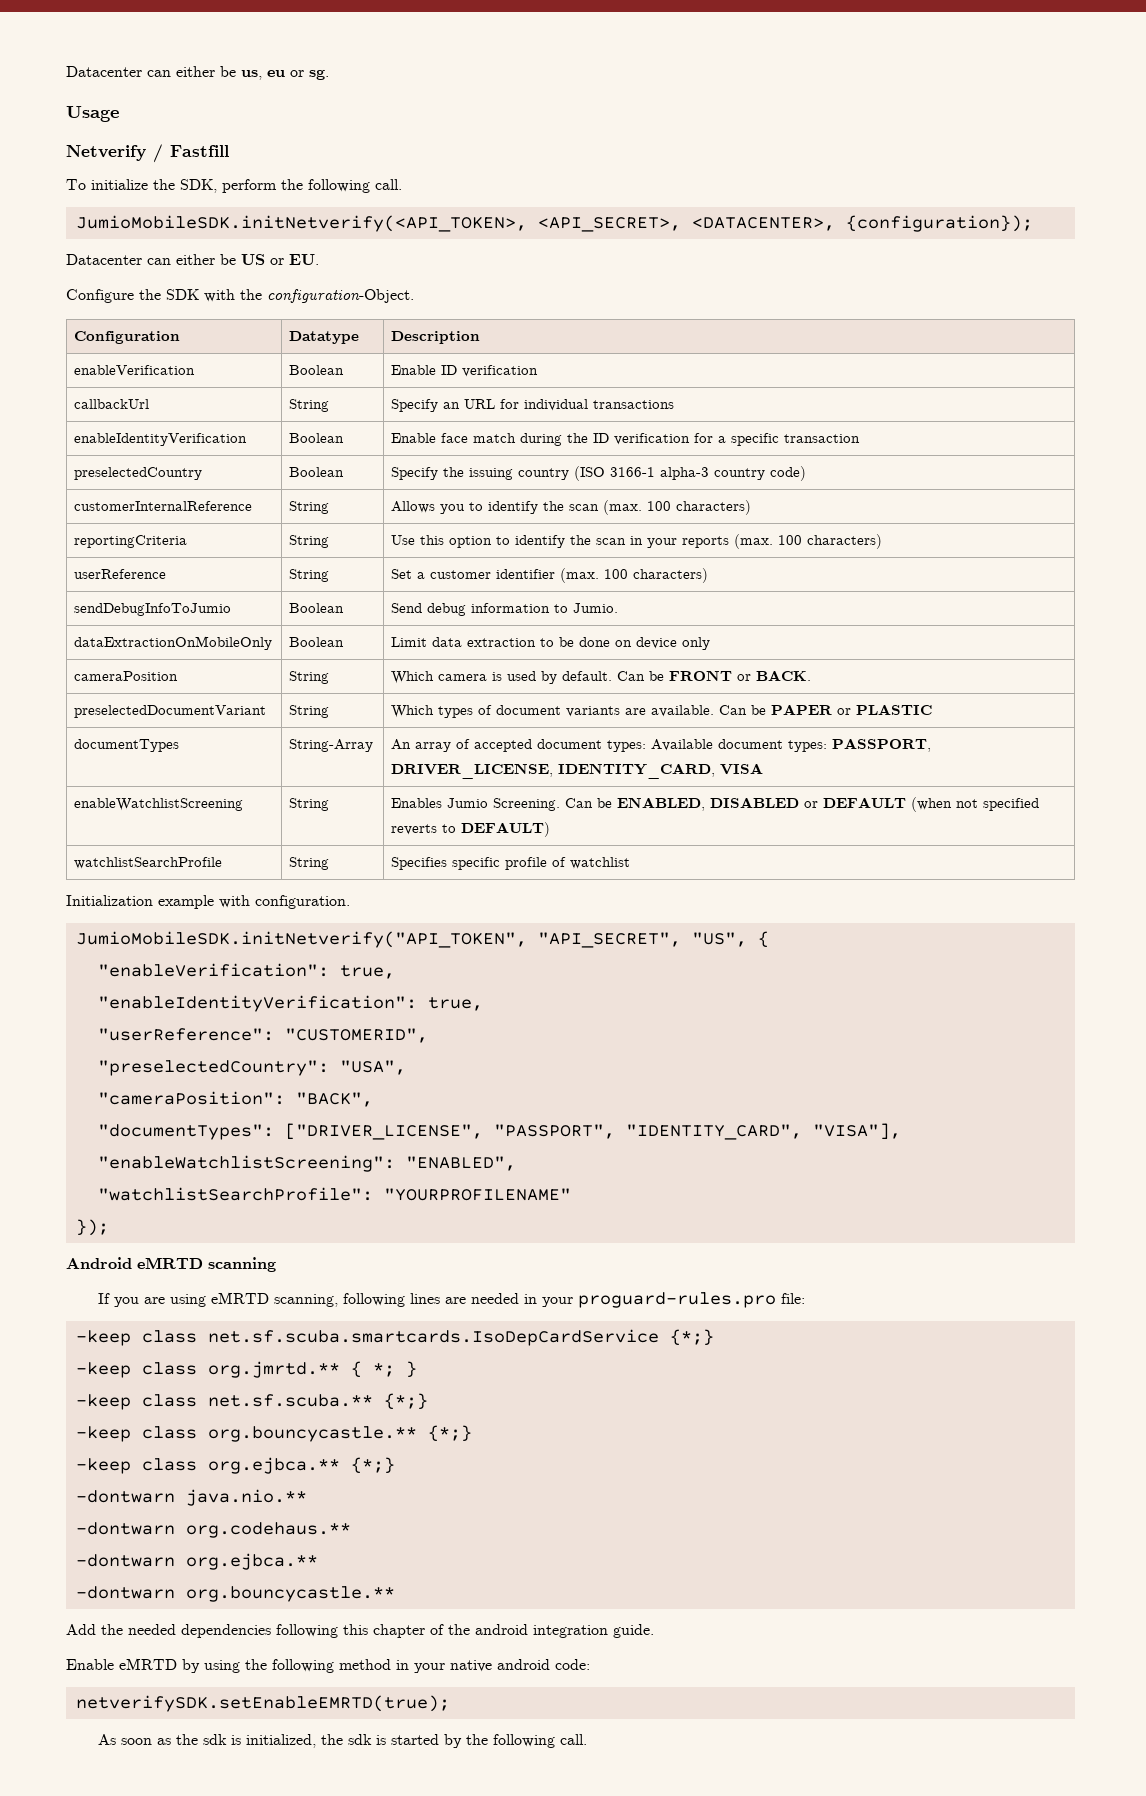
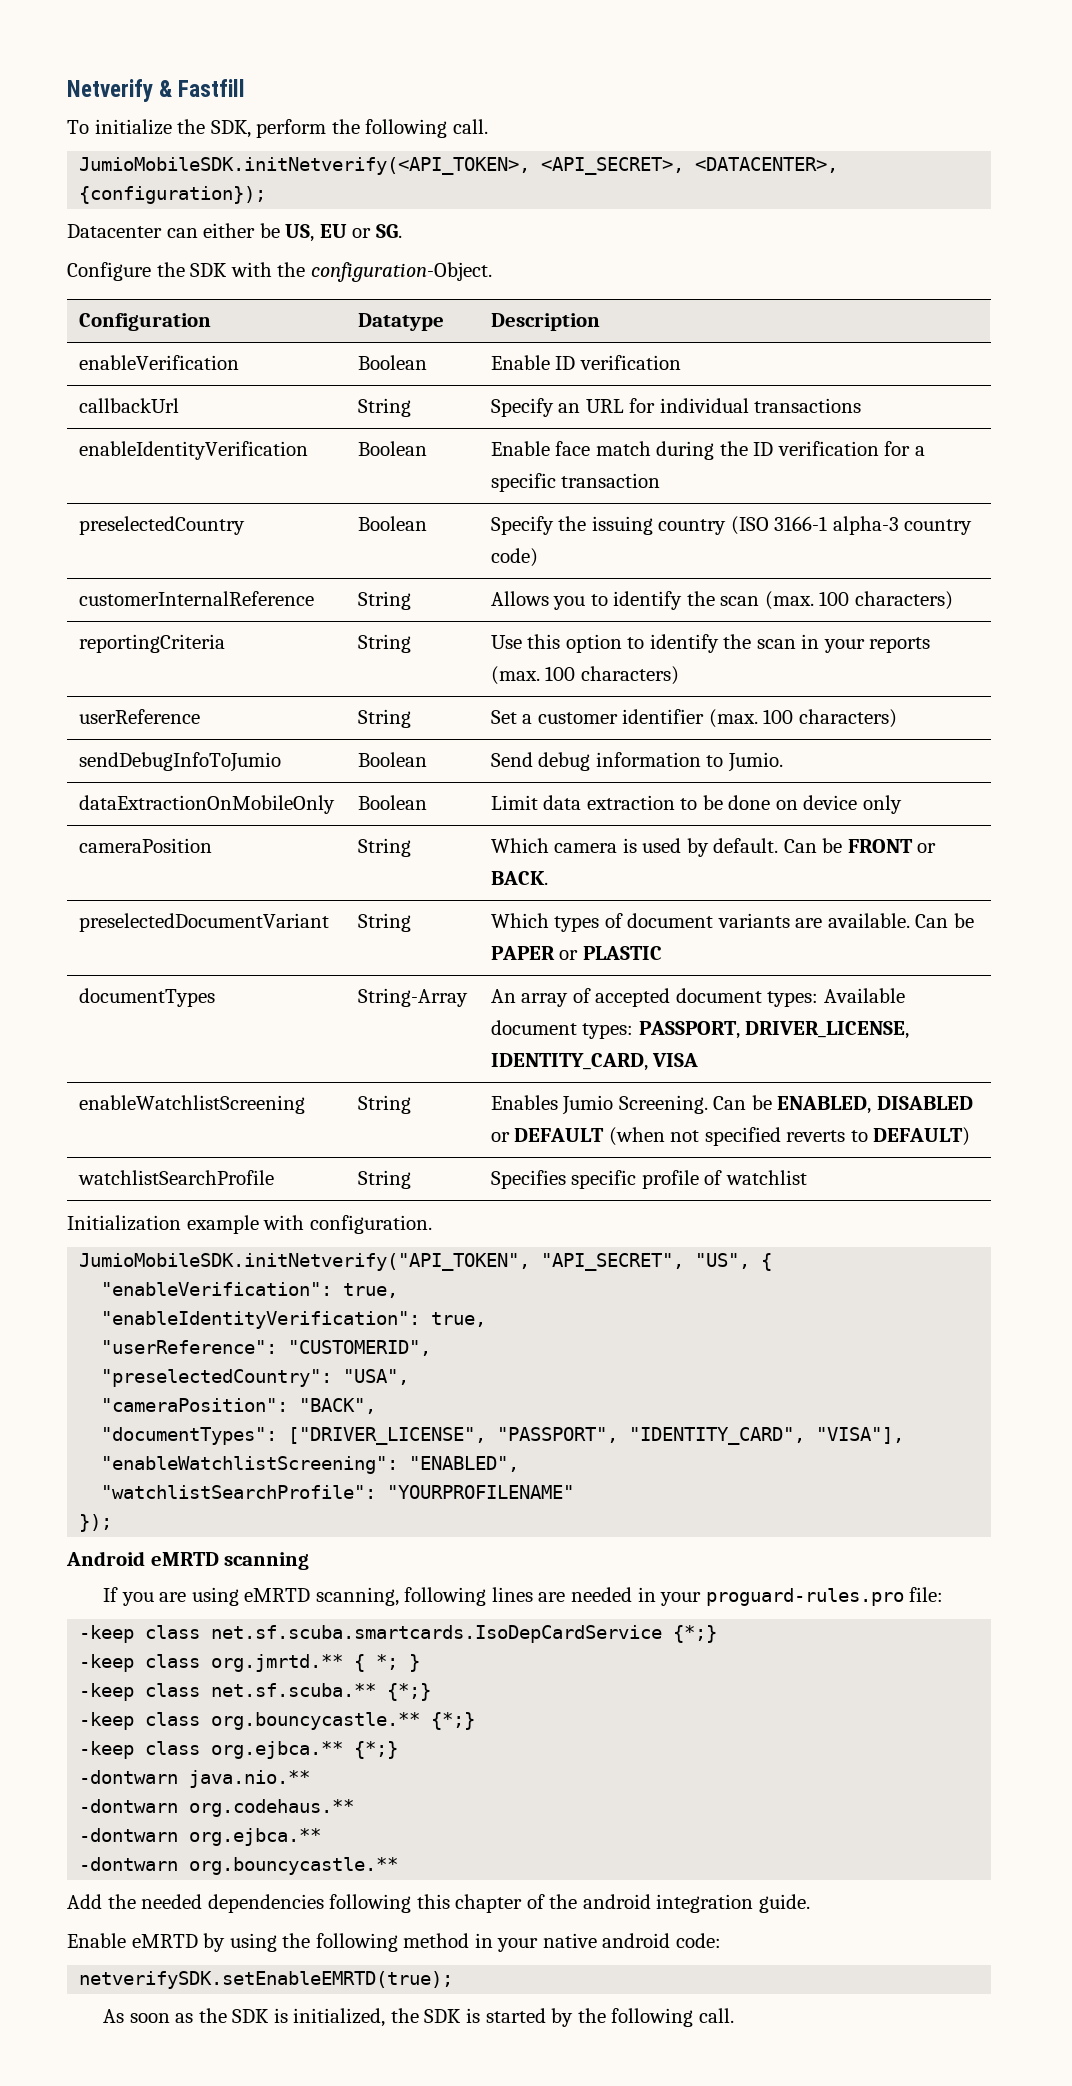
- Datacenter can either be us, eu or sg.
- Usage
- Netverify / Fastfill
+ Netverify & Fastfill
- Datacenter can either be US or EU.
+ Datacenter can either be US, EU or SG.
- As soon as the sdk is initialized, the sdk is started by the following call.
+ As soon as the SDK is initialized, the SDK is started by the following call.

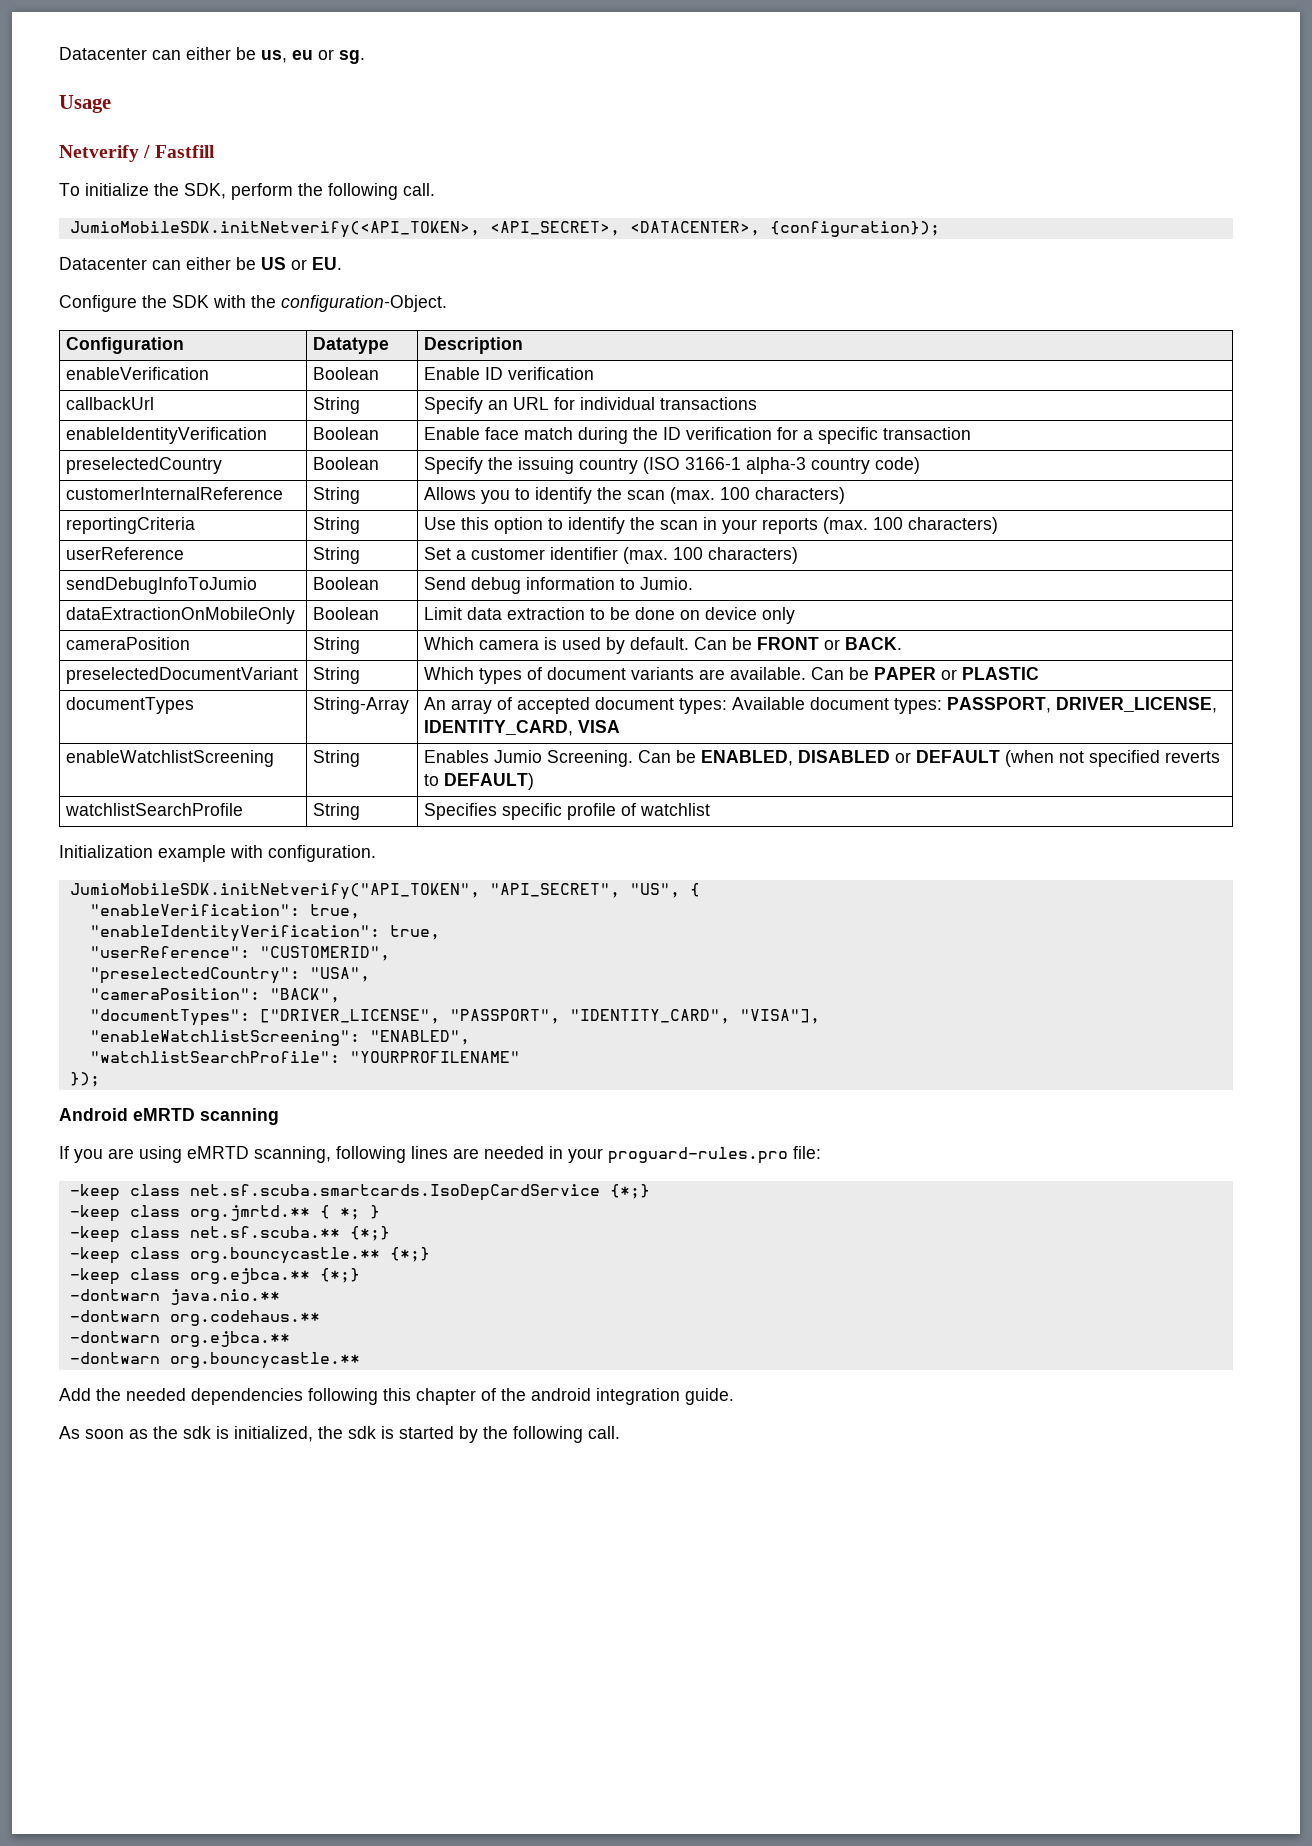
- Netverify & Fastfill
+ Datacenter can either be us, eu or sg.
+ Usage
+ Netverify / Fastfill
- Datacenter can either be US, EU or SG.
+ Datacenter can either be US or EU.
- Enable eMRTD by using the following method in your native android code:
- netverifySDK.setEnableEMRTD(true);
- As soon as the SDK is initialized, the SDK is started by the following call.
+ As soon as the sdk is initialized, the sdk is started by the following call.

